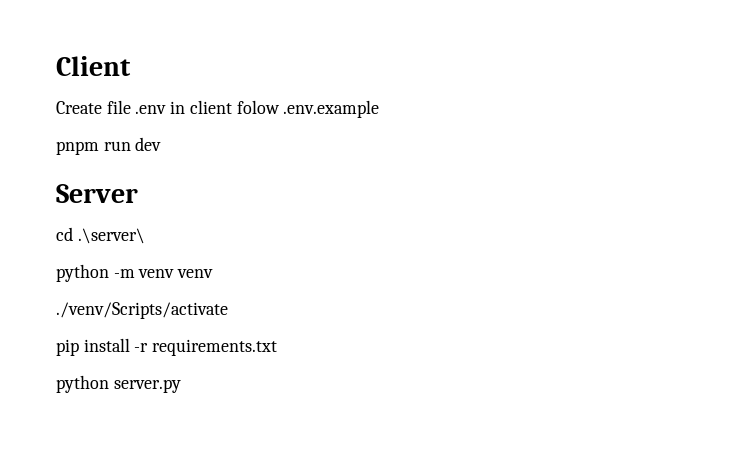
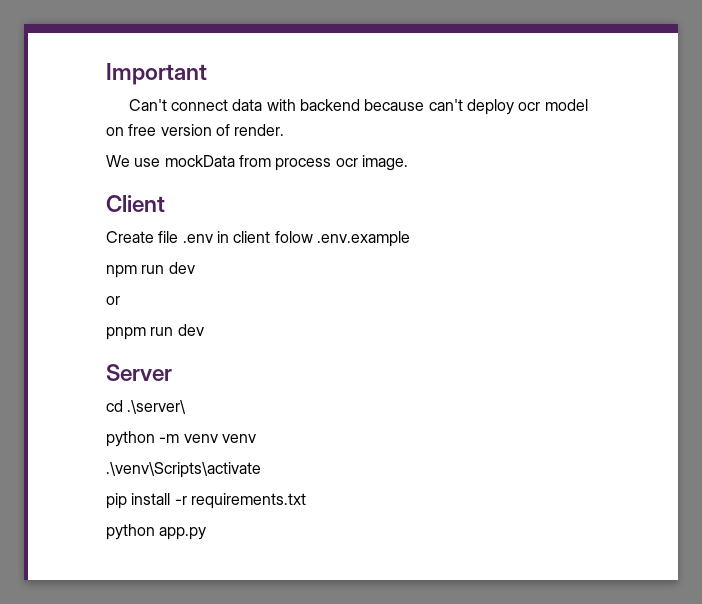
+ Important
+ Can't connect data with backend because can't deploy ocr model on free version of render.
+ We use mockData from process ocr image.
+ npm run dev
+ or
- ./venv/Scripts/activate
+ .\venv\Scripts\activate
- python server.py
+ python app.py

